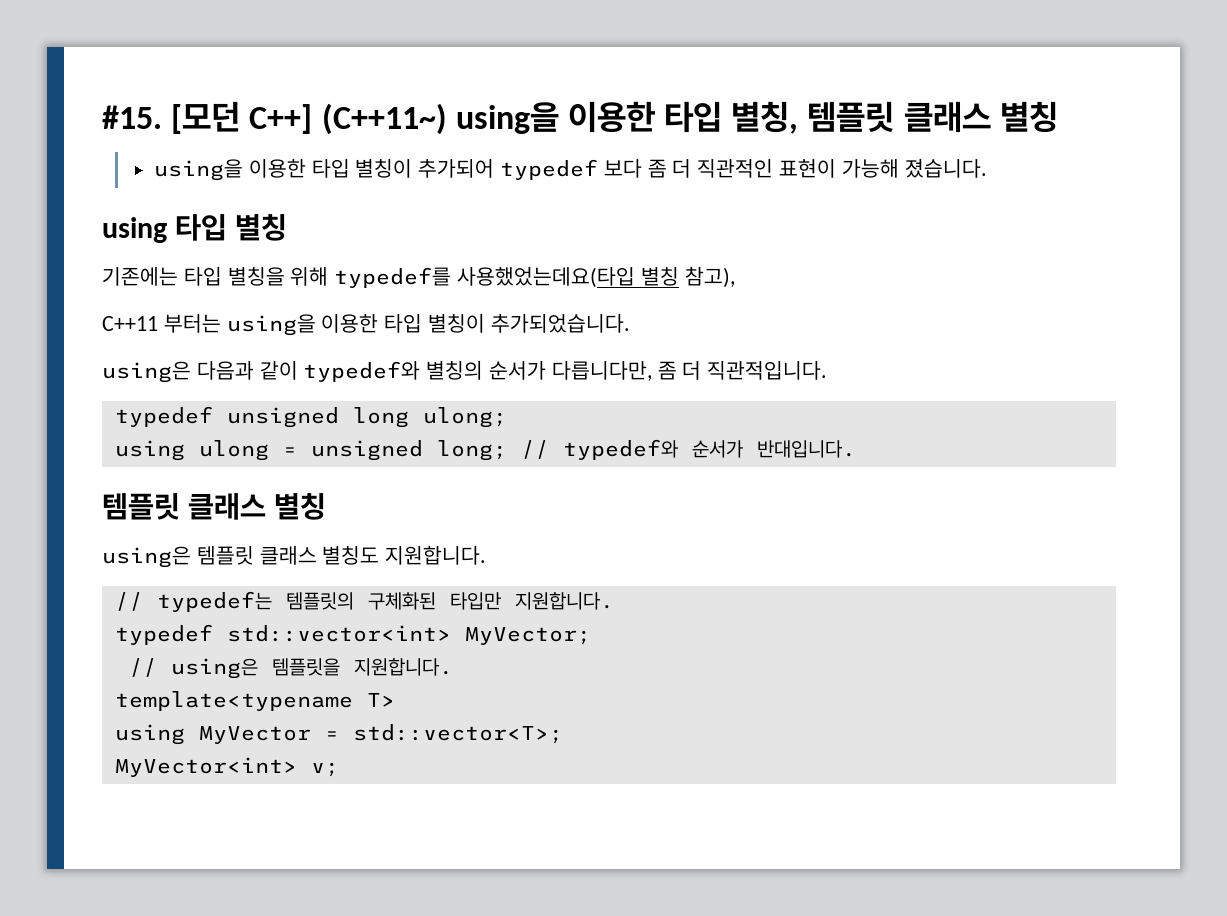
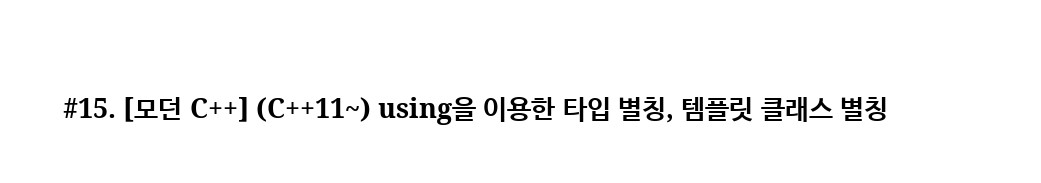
- using을 이용한 타입 별칭이 추가되어 typedef 보다 좀 더 직관적인 표현이 가능해 졌습니다.
- using 타입 별칭
- 기존에는 타입 별칭을 위해 typedef를 사용했었는데요(타입 별칭 참고),
- C++11 부터는 using을 이용한 타입 별칭이 추가되었습니다.
- using은 다음과 같이 typedef와 별칭의 순서가 다릅니다만, 좀 더 직관적입니다.
- typedef unsigned long ulong;
- using ulong = unsigned long; // typedef와 순서가 반대입니다.
- 템플릿 클래스 별칭
- using은 템플릿 클래스 별칭도 지원합니다.
- // typedef는 템플릿의 구체화된 타입만 지원합니다.
- typedef std::vector<int> MyVector;
- // using은 템플릿을 지원합니다.
- template<typename T>
- using MyVector = std::vector<T>;
- MyVector<int> v;

